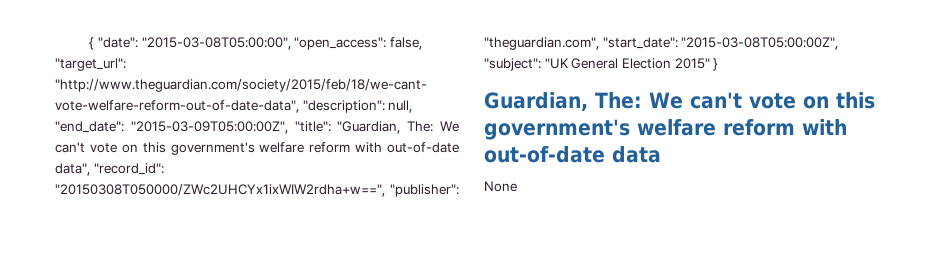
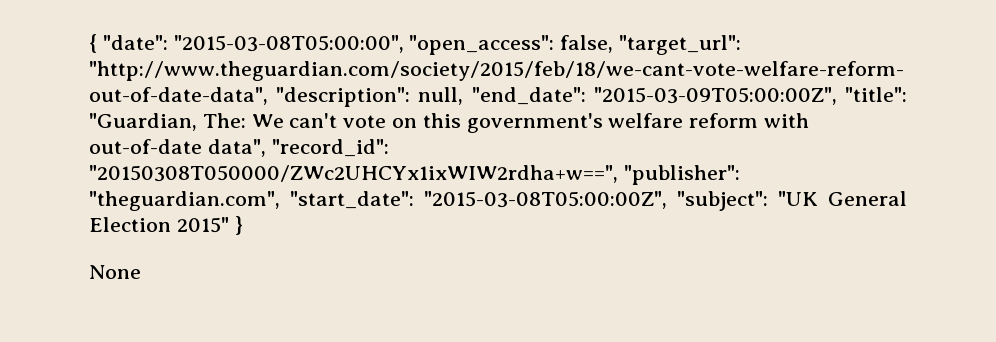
- Guardian, The: We can't vote on this government's welfare reform with out-of-date data

